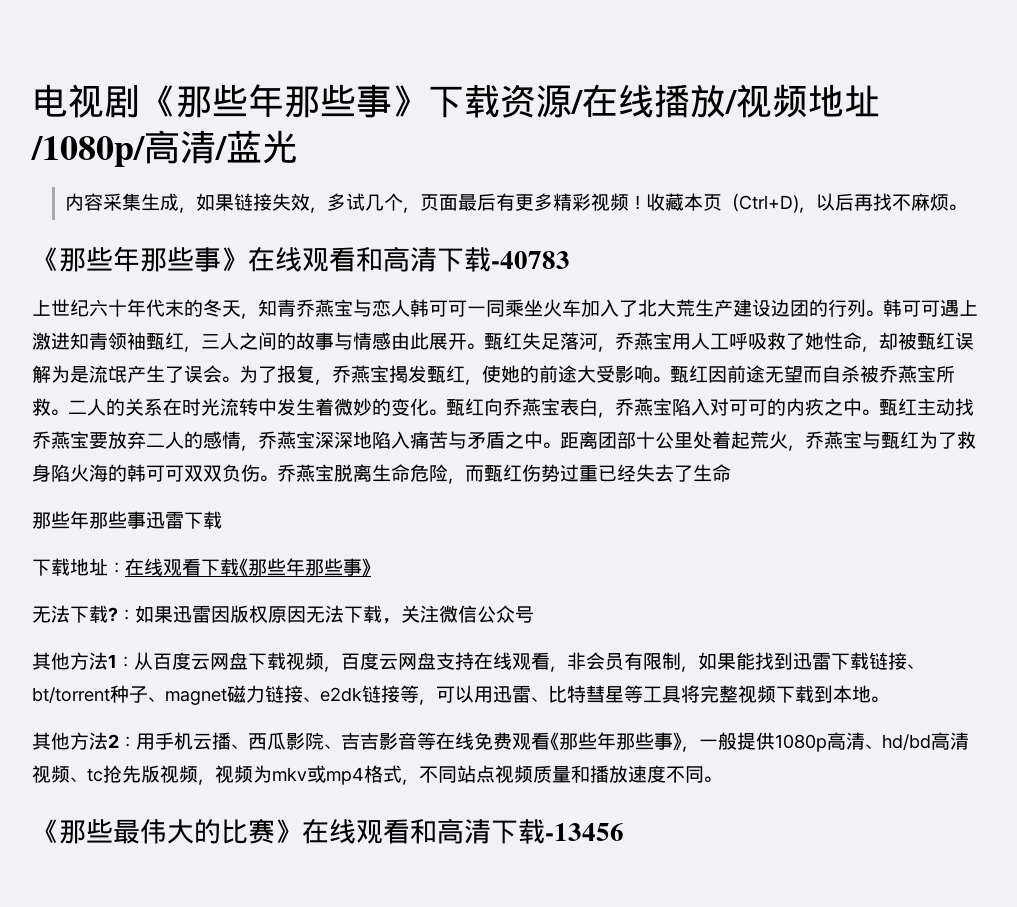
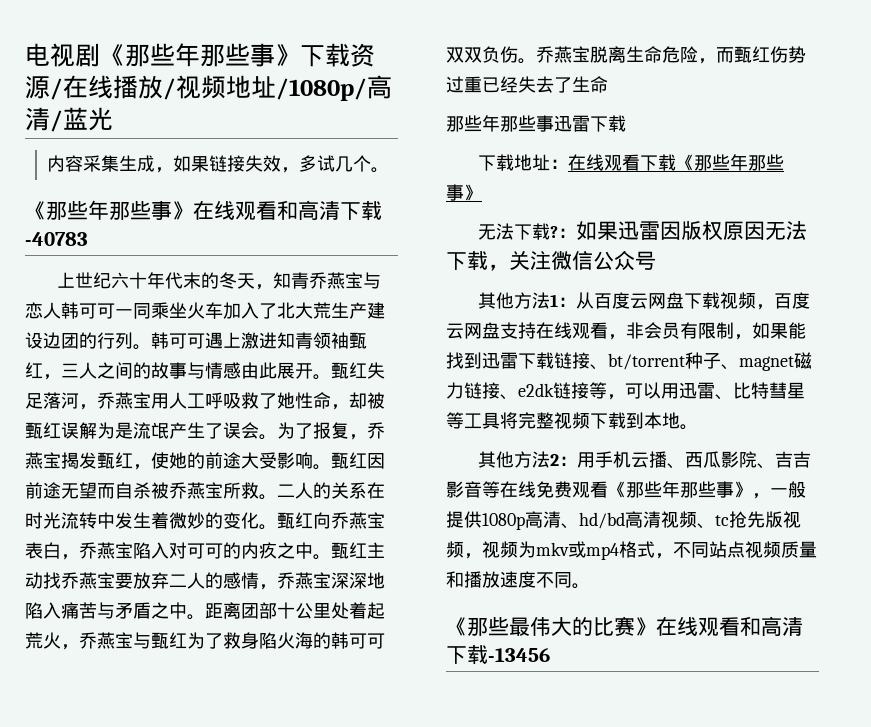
- 内容采集生成，如果链接失效，多试几个，页面最后有更多精彩视频！收藏本页（Ctrl+D)，以后再找不麻烦。
+ 内容采集生成，如果链接失效，多试几个。

